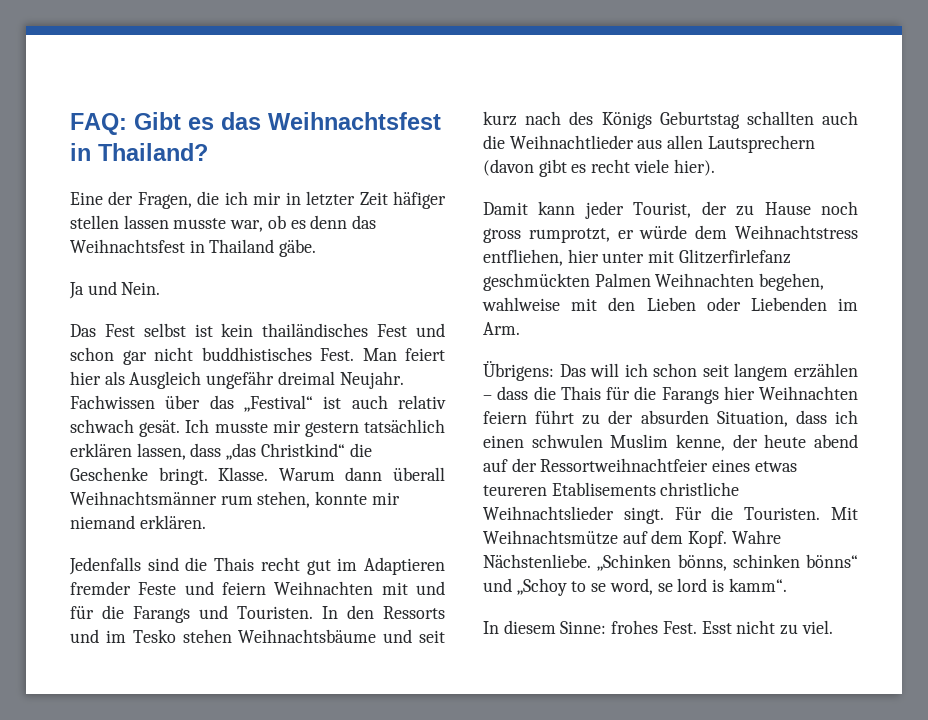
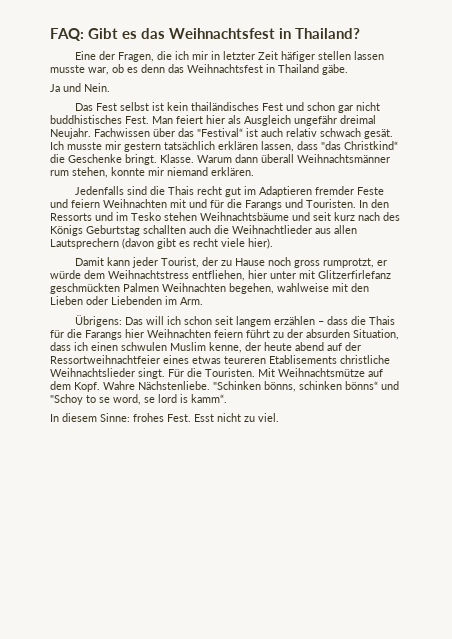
- Fachwissen über das „Festival“ ist auch relativ schwach gesät.
+ Fachwissen über das "Festival“ ist auch relativ schwach gesät.
- Ich musste mir gestern tatsächlich erklären lassen, dass „das Christkind“ die Geschenke bringt.
+ Ich musste mir gestern tatsächlich erklären lassen, dass "das Christkind“ die Geschenke bringt.
- „Schinken bönns, schinken bönns“ und „Schoy to se word, se lord is kamm“.
+ "Schinken bönns, schinken bönns“ und "Schoy to se word, se lord is kamm“.

